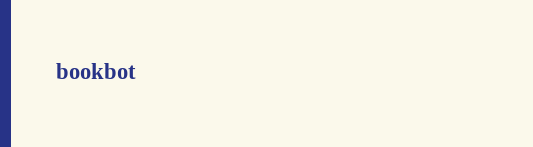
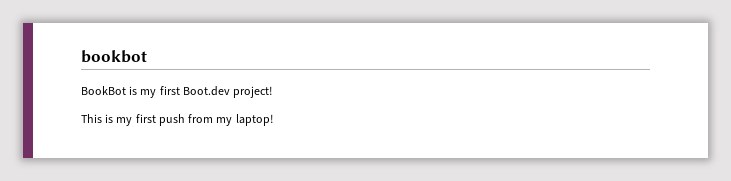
+ BookBot is my first Boot.dev project!
+ This is my first push from my laptop!

